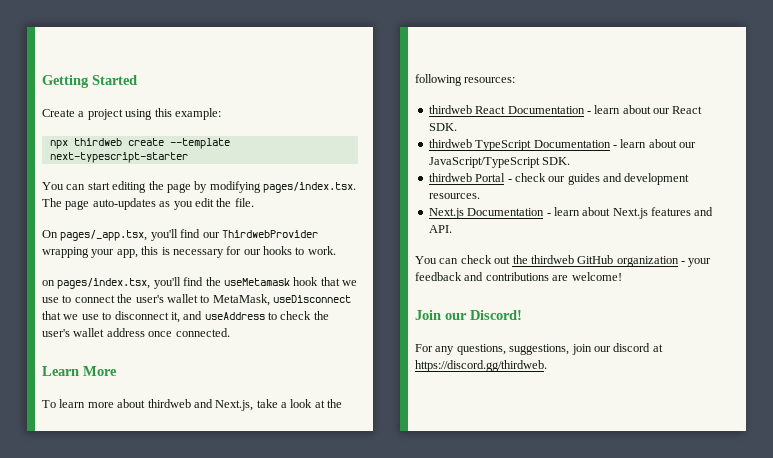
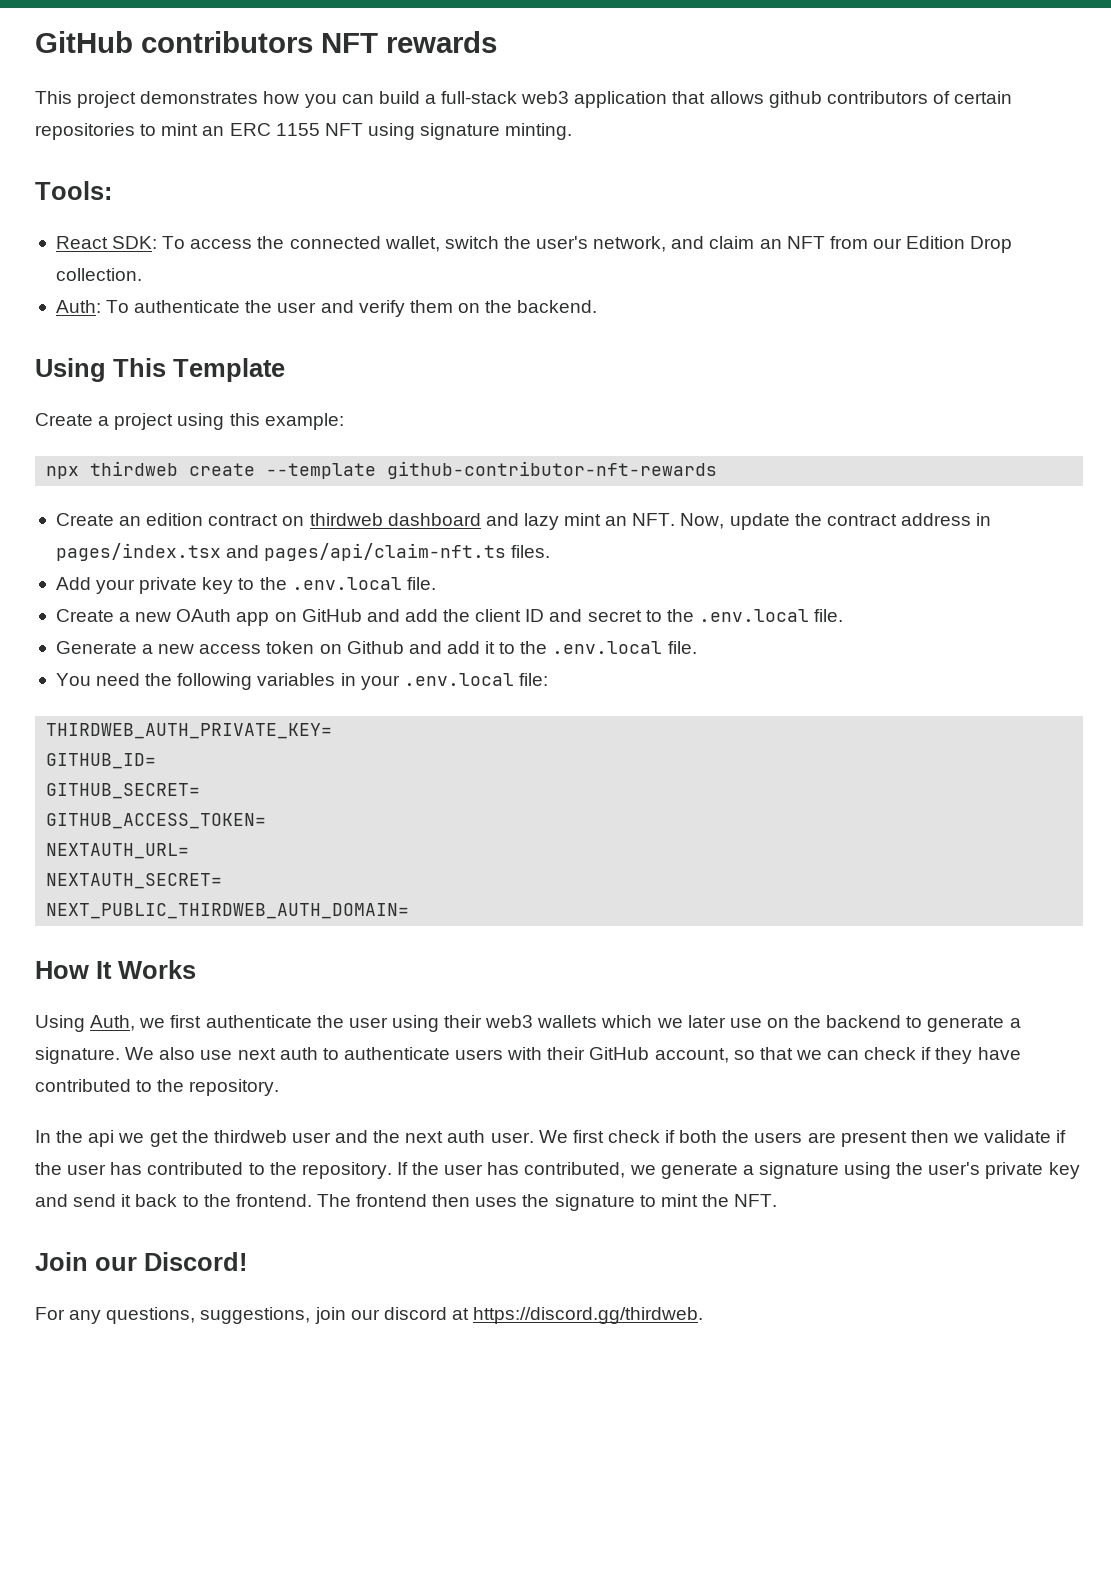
- Getting Started
+ GitHub contributors NFT rewards
+ This project demonstrates how you can build a full-stack web3 application that allows github contributors of certain repositories to mint an ERC 1155 NFT using signature minting.
+ Tools:
+ React SDK: To access the connected wallet, switch the user's network, and claim an NFT from our Edition Drop collection.
+ Auth: To authenticate the user and verify them on the backend.
+ Using This Template
- npx thirdweb create --template next-typescript-starter
- You can start editing the page by modifying pages/index.tsx. The page auto-updates as you edit the file.
- On pages/_app.tsx, you'll find our ThirdwebProvider wrapping your app, this is necessary for our hooks to work.
- on pages/index.tsx, you'll find the useMetamask hook that we use to connect the user's wallet to MetaMask, useDisconnect that we use to disconnect it, and useAddress to check the user's wallet address once connected.
- Learn More
- To learn more about thirdweb and Next.js, take a look at the following resources:
- thirdweb React Documentation - learn about our React SDK.
- thirdweb TypeScript Documentation - learn about our JavaScript/TypeScript SDK.
- thirdweb Portal - check our guides and development resources.
- Next.js Documentation - learn about Next.js features and API.
- You can check out the thirdweb GitHub organization - your feedback and contributions are welcome!
+ npx thirdweb create --template github-contributor-nft-rewards
+ Create an edition contract on thirdweb dashboard and lazy mint an NFT. Now, update the contract address in pages/index.tsx and pages/api/claim-nft.ts files.
+ Add your private key to the .env.local file.
+ Create a new OAuth app on GitHub and add the client ID and secret to the .env.local file.
+ Generate a new access token on Github and add it to the .env.local file.
+ You need the following variables in your .env.local file:
+ THIRDWEB_AUTH_PRIVATE_KEY=
+ GITHUB_ID=
+ GITHUB_SECRET=
+ GITHUB_ACCESS_TOKEN=
+ NEXTAUTH_URL=
+ NEXTAUTH_SECRET=
+ NEXT_PUBLIC_THIRDWEB_AUTH_DOMAIN=
+ How It Works
+ Using Auth, we first authenticate the user using their web3 wallets which we later use on the backend to generate a signature. We also use next auth to authenticate users with their GitHub account, so that we can check if they have contributed to the repository.
+ In the api we get the thirdweb user and the next auth user. We first check if both the users are present then we validate if the user has contributed to the repository. If the user has contributed, we generate a signature using the user's private key and send it back to the frontend. The frontend then uses the signature to mint the NFT.

